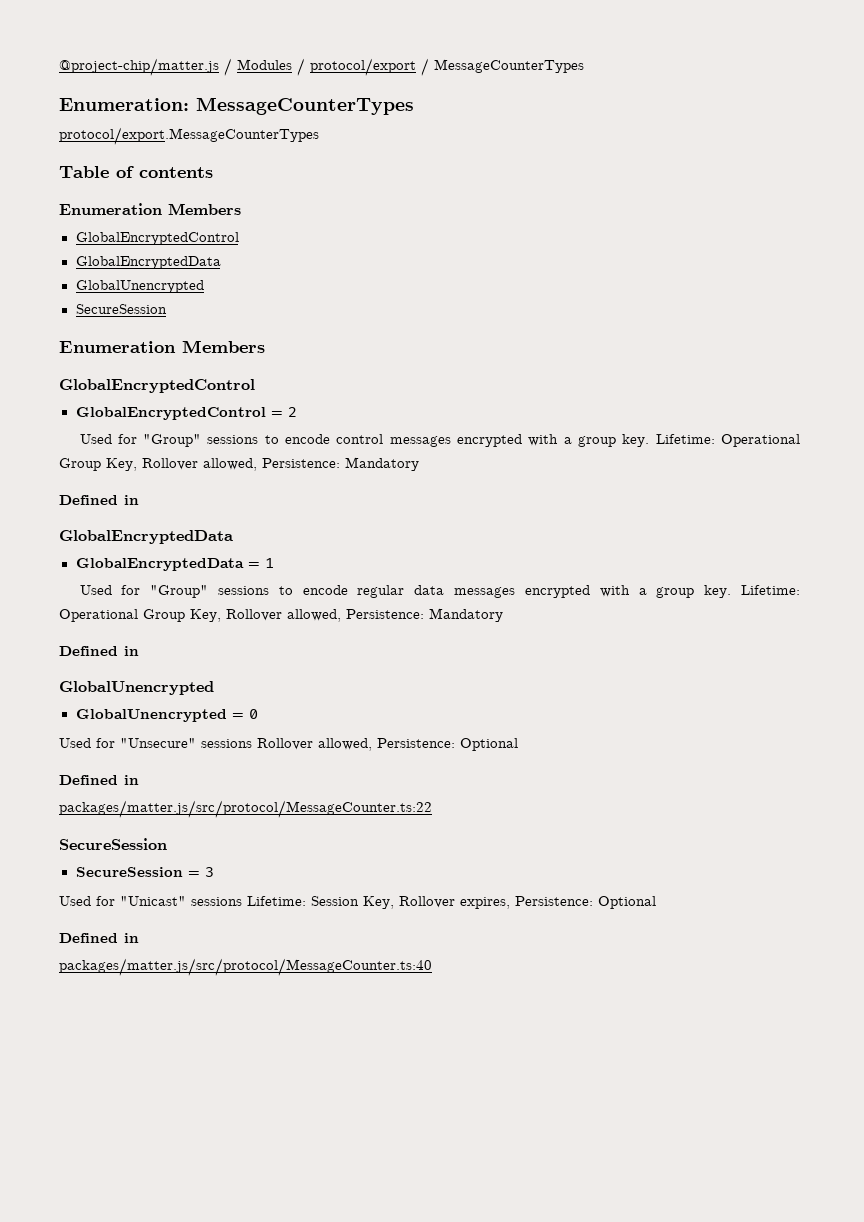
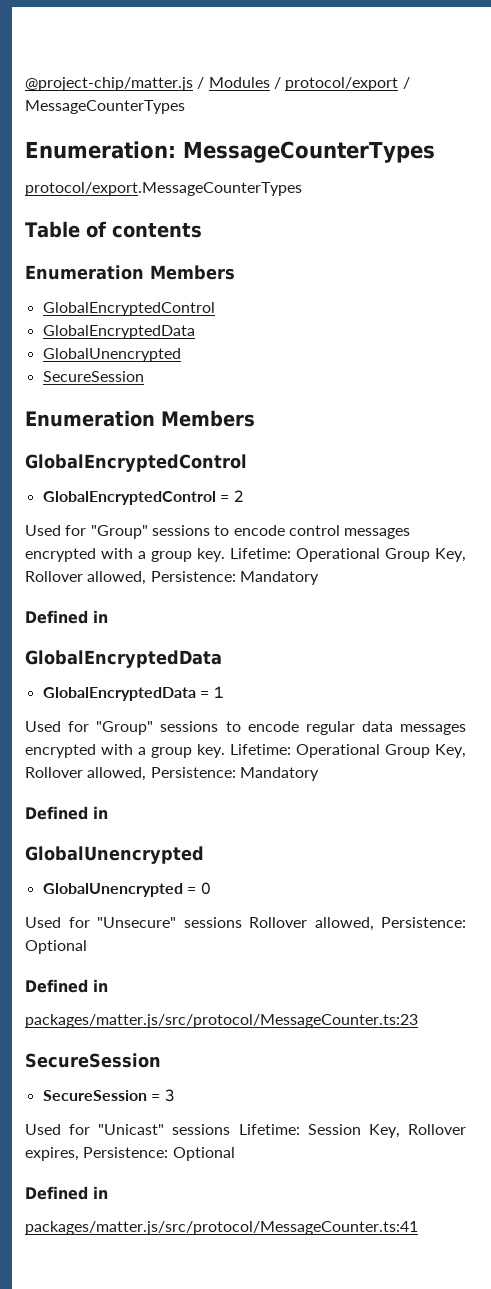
- packages/matter.js/src/protocol/MessageCounter.ts:22
+ packages/matter.js/src/protocol/MessageCounter.ts:23
- packages/matter.js/src/protocol/MessageCounter.ts:40
+ packages/matter.js/src/protocol/MessageCounter.ts:41

